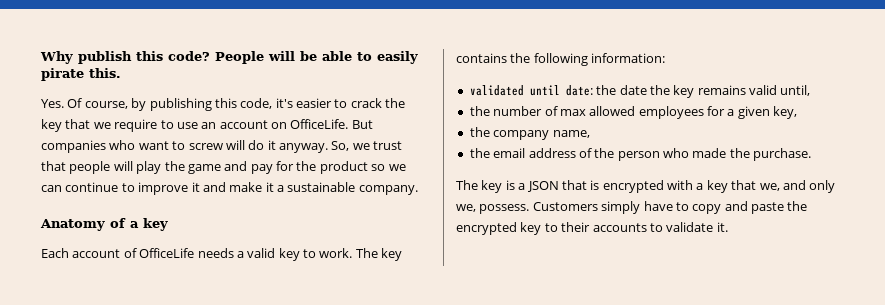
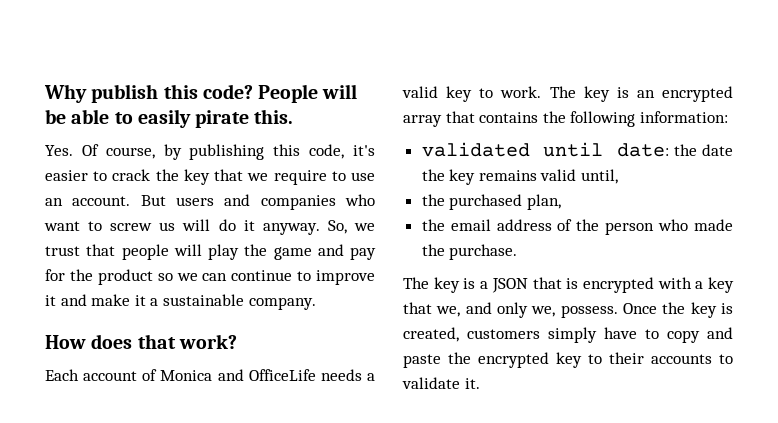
- Yes. Of course, by publishing this code, it's easier to crack the key that we require to use an account on OfficeLife. But companies who want to screw will do it anyway.
+ Yes. Of course, by publishing this code, it's easier to crack the key that we require to use an account. But users and companies who want to screw us will do it anyway.
- Anatomy of a key
+ How does that work?
- Each account of OfficeLife needs a valid key to work.
+ Each account of Monica and OfficeLife needs a valid key to work.
- The key contains the following information:
+ The key is an encrypted array that contains the following information:
- the number of max allowed employees for a given key,
- the company name,
+ the purchased plan,
- Customers simply have to copy and paste the encrypted key to their accounts to validate it.
+ Once the key is created, customers simply have to copy and paste the encrypted key to their accounts to validate it.

